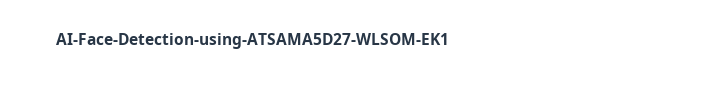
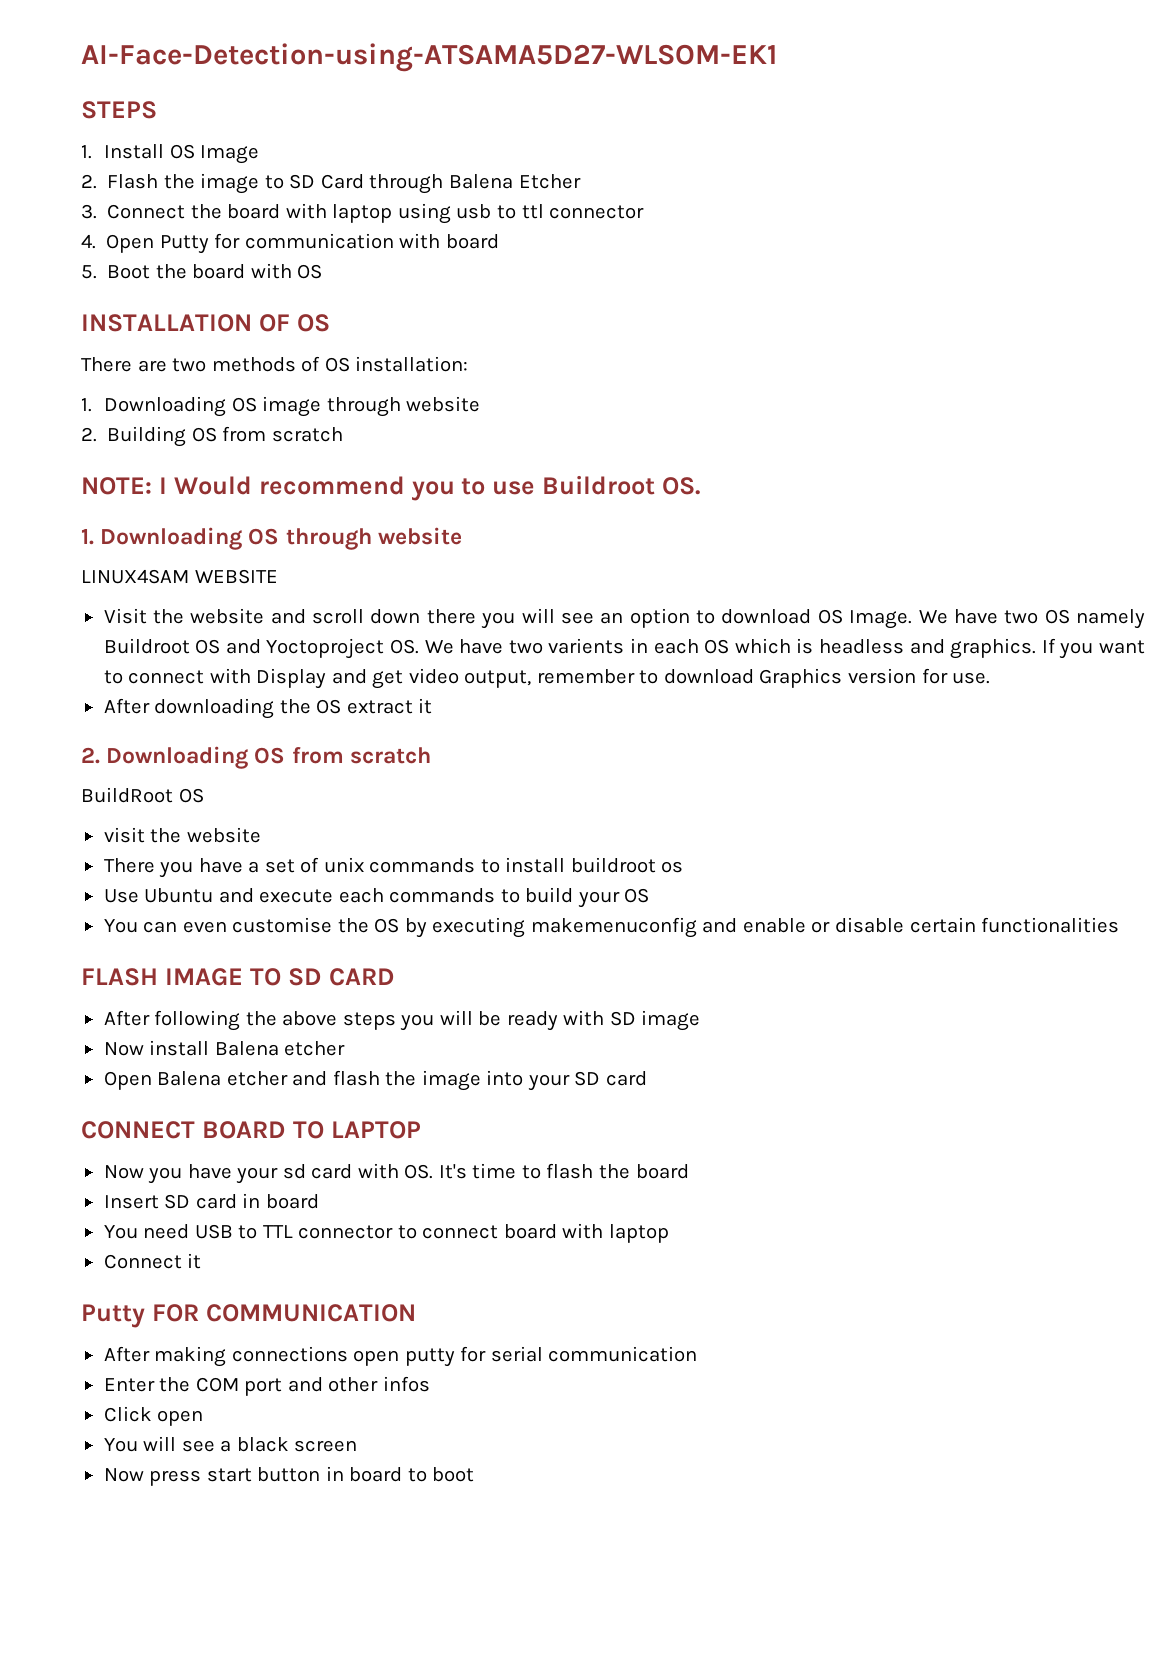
+ STEPS
+ 1. Install OS Image
+ 2. Flash the image to SD Card through Balena Etcher
+ 3. Connect the board with laptop using usb to ttl connector
+ 4. Open Putty for communication with board
+ 5. Boot the board with OS
+ INSTALLATION OF OS
+ There are two methods of OS installation:
+ 1. Downloading OS image through website
+ 2. Building OS from scratch
+ NOTE: I Would recommend you to use Buildroot OS.
+ 1. Downloading OS through website
+ LINUX4SAM WEBSITE
+ Visit the website and scroll down there you will see an option to download OS Image. We have two OS namely Buildroot OS and Yoctoproject OS. We have two varients in each OS which is headless and graphics. If you want to connect with Display and get video output, remember to download Graphics version for use.
+ After downloading the OS extract it
+ 2. Downloading OS from scratch
+ BuildRoot OS
+ visit the website
+ There you have a set of unix commands to install buildroot os
+ Use Ubuntu and execute each commands to build your OS
+ You can even customise the OS by executing makemenuconfig and enable or disable certain functionalities
+ FLASH IMAGE TO SD CARD
+ After following the above steps you will be ready with SD image
+ Now install Balena etcher
+ Open Balena etcher and flash the image into your SD card
+ CONNECT BOARD TO LAPTOP
+ Now you have your sd card with OS. It's time to flash the board
+ Insert SD card in board
+ You need USB to TTL connector to connect board with laptop
+ Connect it
+ Putty FOR COMMUNICATION
+ After making connections open putty for serial communication
+ Enter the COM port and other infos
+ Click open
+ You will see a black screen
+ Now press start button in board to boot

